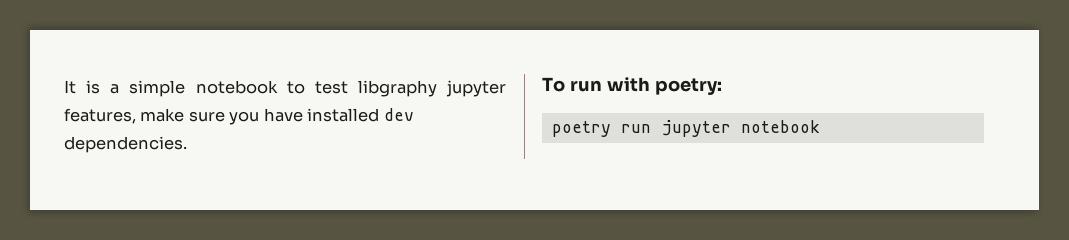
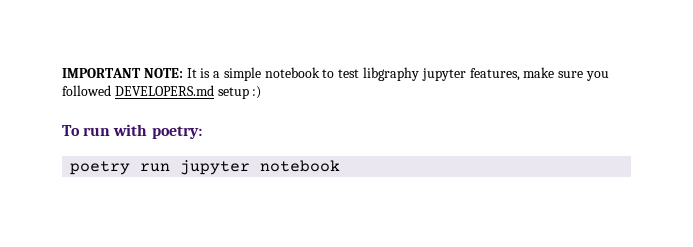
- It is a simple notebook to test libgraphy jupyter features, make sure you have installed dev dependencies.
+ IMPORTANT NOTE: It is a simple notebook to test libgraphy jupyter features, make sure you followed DEVELOPERS.md setup :)

